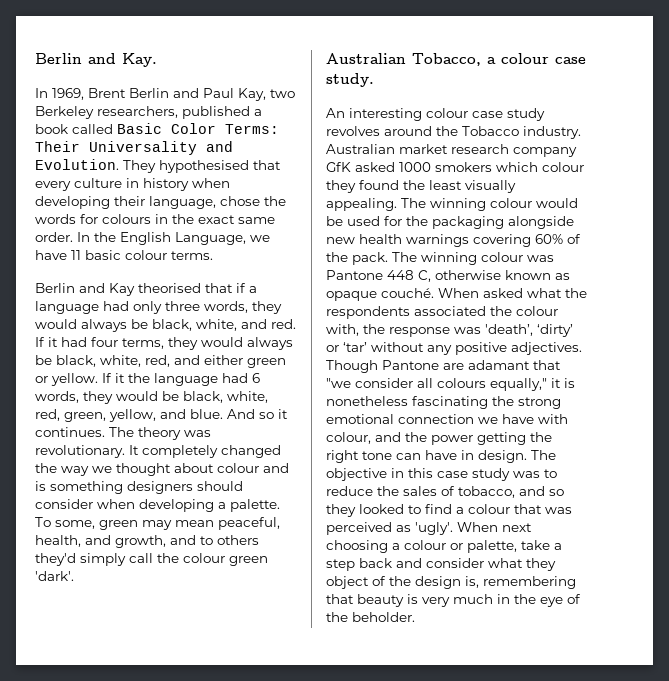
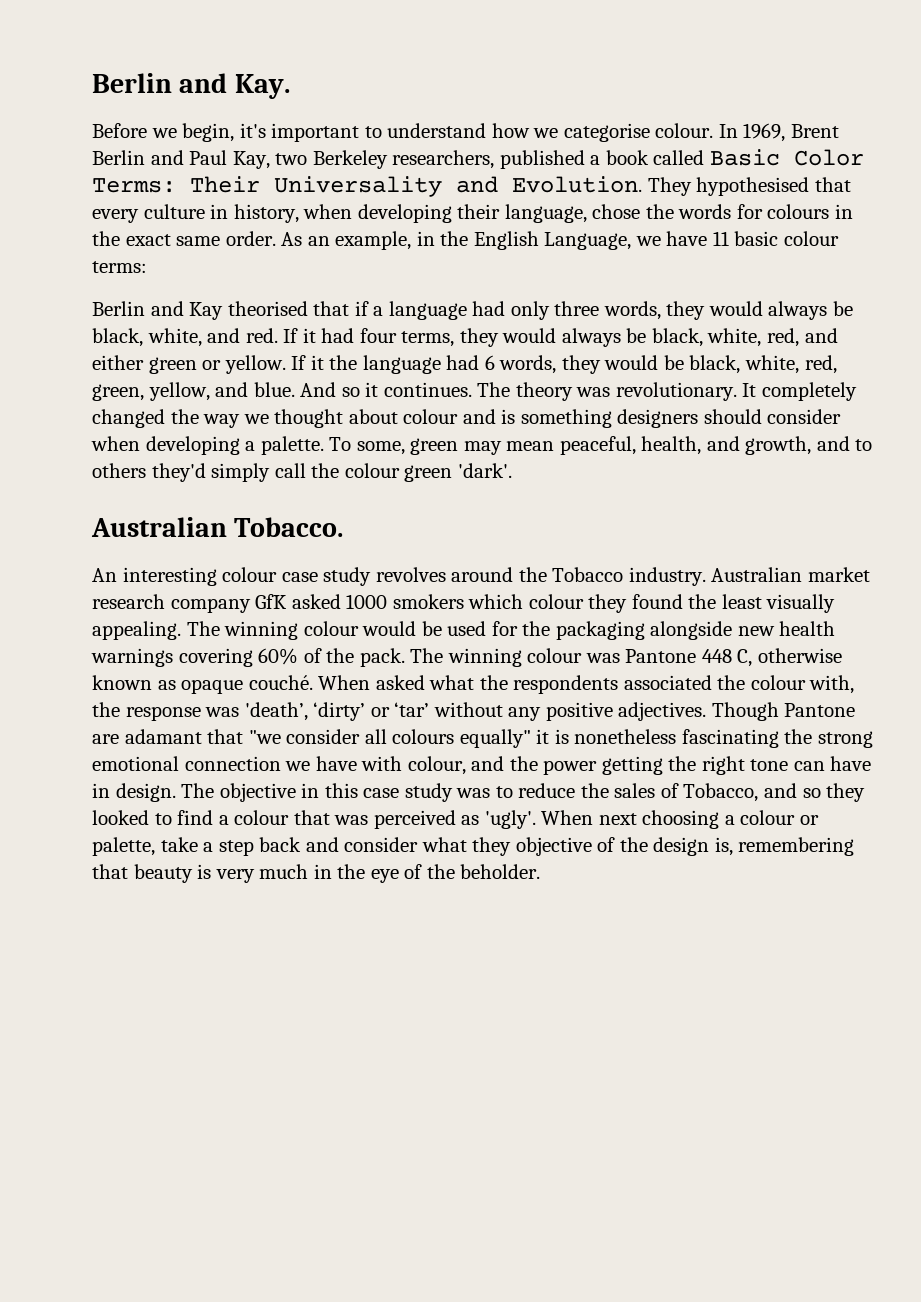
+ Before we begin, it's important to understand how we categorise colour.
- They hypothesised that every culture in history when developing their language, chose the words for colours in the exact same order.
+ They hypothesised that every culture in history, when developing their language, chose the words for colours in the exact same order.
- In the English Language, we have 11 basic colour terms.
+ As an example, in the English Language, we have 11 basic colour terms:
- Australian Tobacco, a colour case study.
+ Australian Tobacco.
- Though Pantone are adamant that "we consider all colours equally," it is nonetheless fascinating the strong emotional connection we have with colour, and the power getting the right tone can have in design.
+ Though Pantone are adamant that "we consider all colours equally" it is nonetheless fascinating the strong emotional connection we have with colour, and the power getting the right tone can have in design.
- The objective in this case study was to reduce the sales of tobacco, and so they looked to find a colour that was perceived as 'ugly'.
+ The objective in this case study was to reduce the sales of Tobacco, and so they looked to find a colour that was perceived as 'ugly'.
- When next choosing a colour or palette, take a step back and consider what they object of the design is, remembering that beauty is very much in the eye of the beholder.
+ When next choosing a colour or palette, take a step back and consider what they objective of the design is, remembering that beauty is very much in the eye of the beholder.

